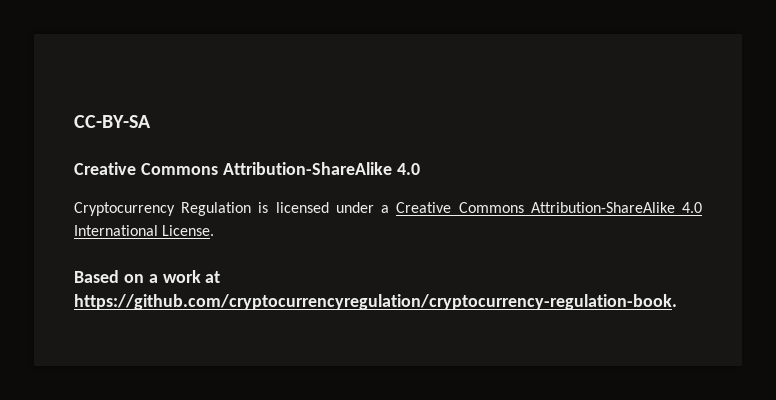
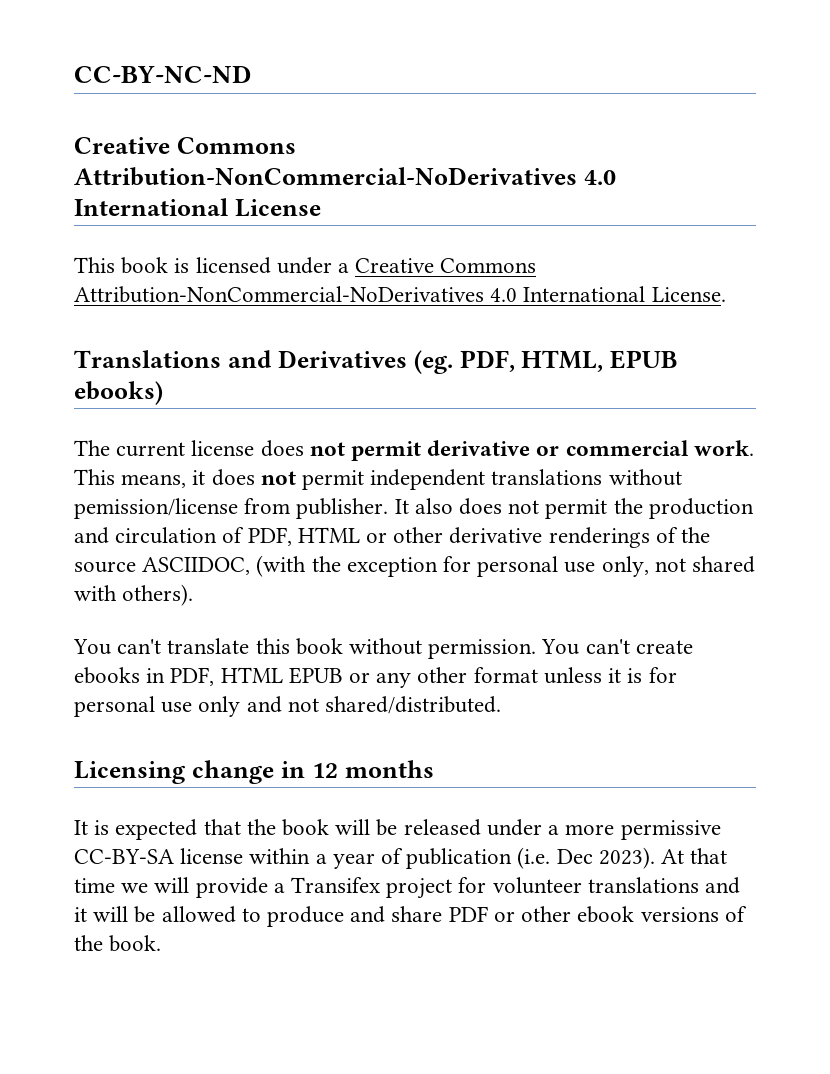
- CC-BY-SA
- Creative Commons Attribution-ShareAlike 4.0
- Cryptocurrency Regulation is licensed under a Creative Commons Attribution-ShareAlike 4.0 International License.
+ CC-BY-NC-ND
+ Creative Commons Attribution-NonCommercial-NoDerivatives 4.0 International License
+ This book is licensed under a Creative Commons Attribution-NonCommercial-NoDerivatives 4.0 International License.
- Based on a work at https://github.com/cryptocurrencyregulation/cryptocurrency-regulation-book.
+ Translations and Derivatives (eg. PDF, HTML, EPUB ebooks)
+ The current license does not permit derivative or commercial work. This means, it does not permit independent translations without pemission/license from publisher. It also does not permit the production and circulation of PDF, HTML or other derivative renderings of the source ASCIIDOC, (with the exception for personal use only, not shared with others).
+ You can't translate this book without permission. You can't create ebooks in PDF, HTML EPUB or any other format unless it is for personal use only and not shared/distributed.
+ Licensing change in 12 months
+ It is expected that the book will be released under a more permissive CC-BY-SA license within a year of publication (i.e. Dec 2023). At that time we will provide a Transifex project for volunteer translations and it will be allowed to produce and share PDF or other ebook versions of the book.

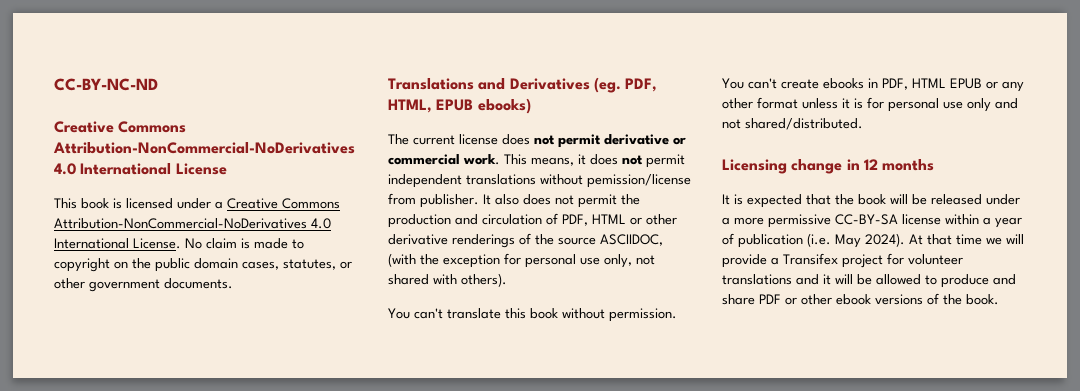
+ No claim is made to copyright on the public domain cases, statutes, or other government documents.
- It is expected that the book will be released under a more permissive CC-BY-SA license within a year of publication (i.e. Dec 2023).
+ It is expected that the book will be released under a more permissive CC-BY-SA license within a year of publication (i.e. May 2024).

